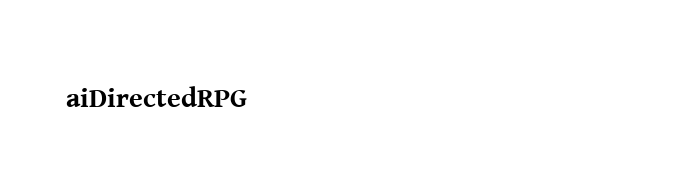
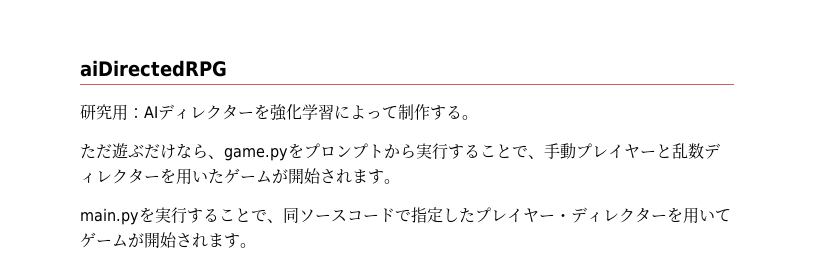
+ 研究用：AIディレクターを強化学習によって制作する。
+ ただ遊ぶだけなら、game.pyをプロンプトから実行することで、手動プレイヤーと乱数ディレクターを用いたゲームが開始されます。
+ main.pyを実行することで、同ソースコードで指定したプレイヤー・ディレクターを用いてゲームが開始されます。

